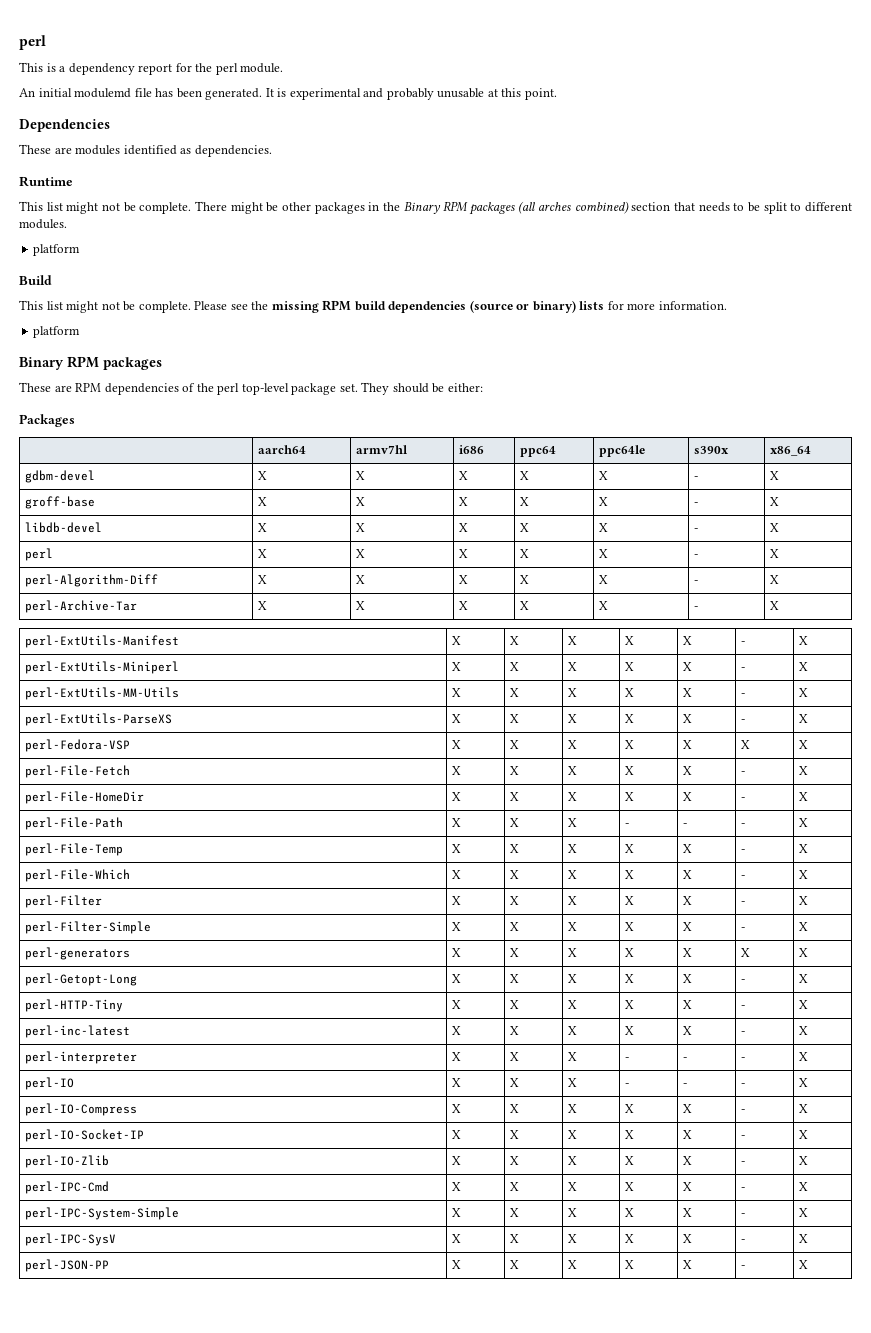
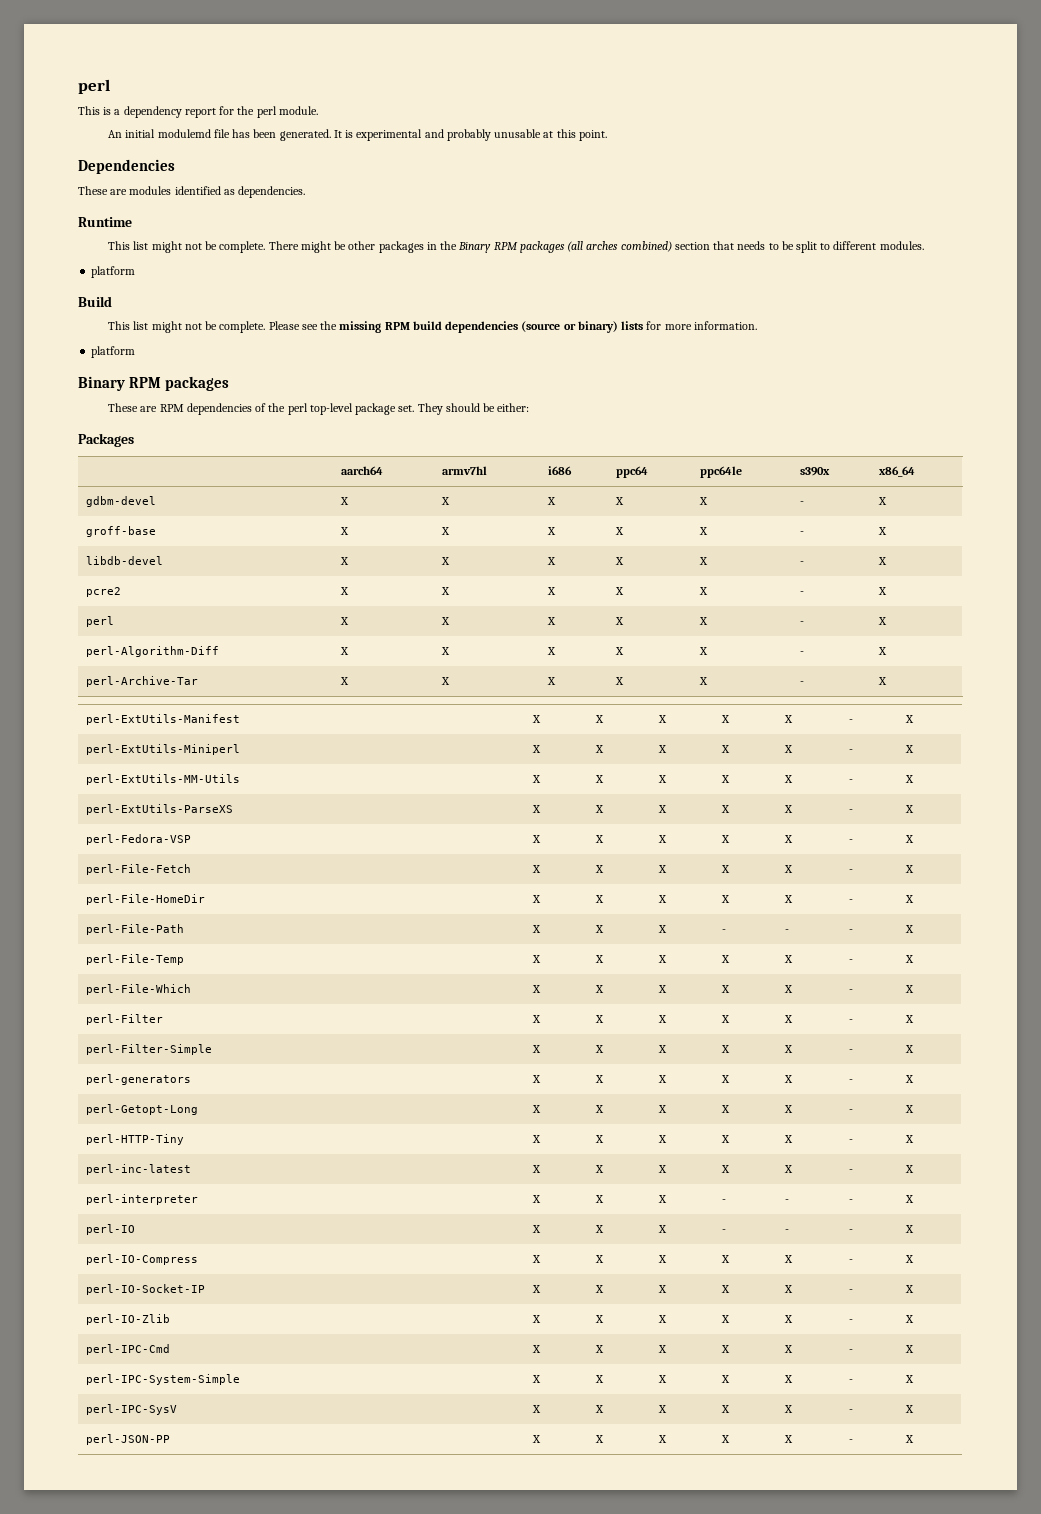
+ pcre2 | X | X | X | X | X | - | X
- perl-Fedora-VSP | X | X | X | X | X | X | X
+ perl-Fedora-VSP | X | X | X | X | X | - | X
- perl-generators | X | X | X | X | X | X | X
+ perl-generators | X | X | X | X | X | - | X

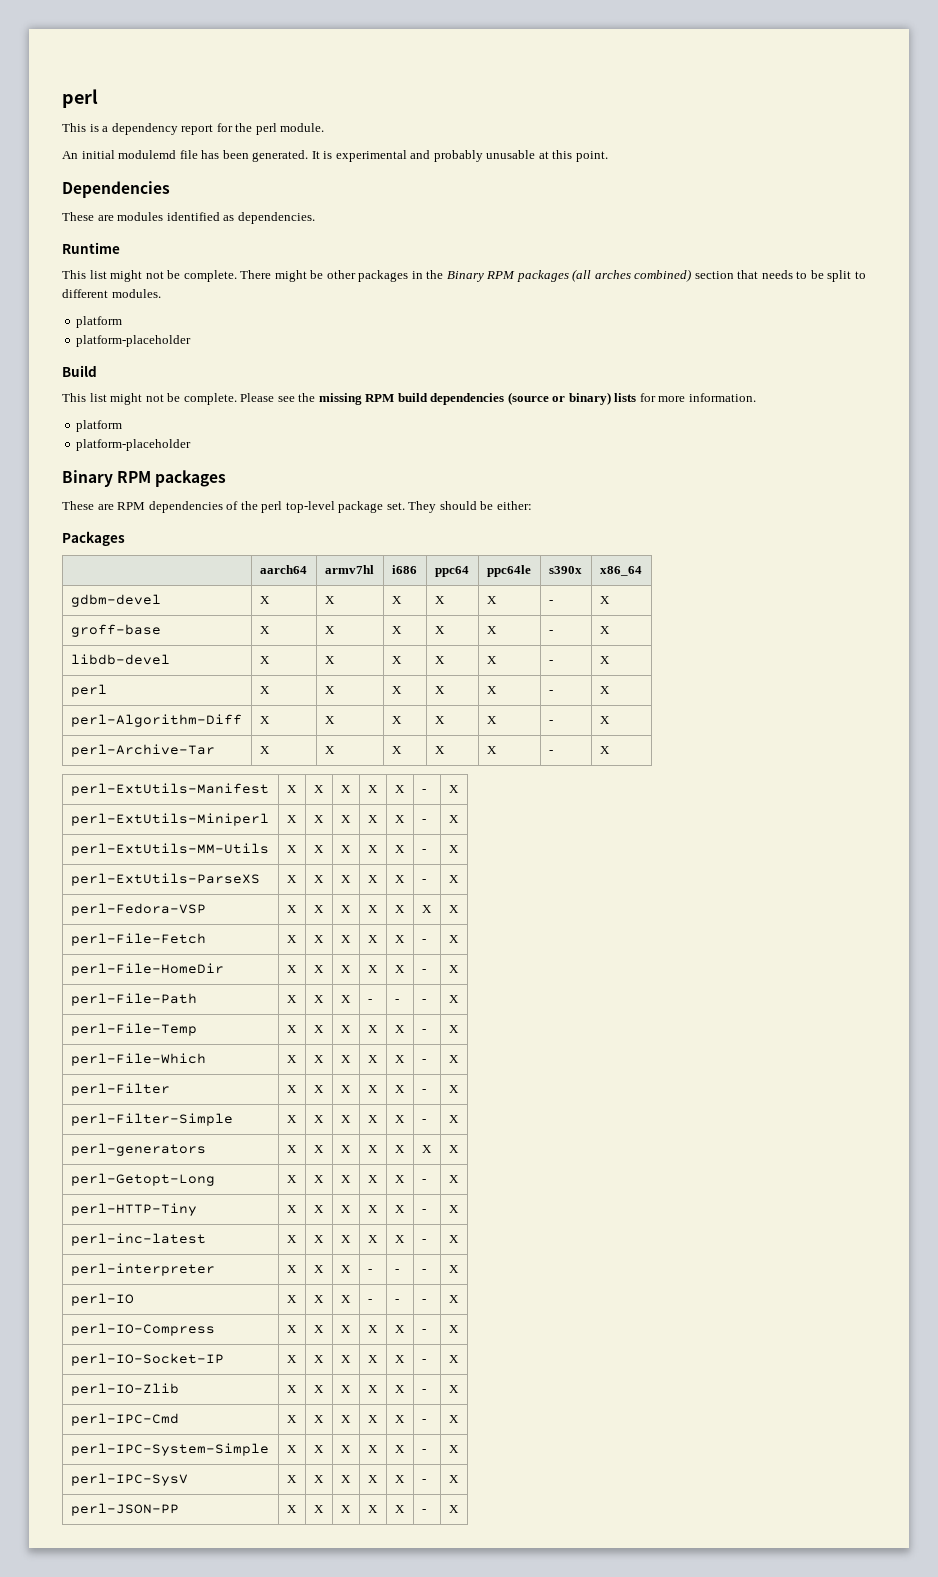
  There might be other packages in the Binary RPM packages (all arches combined) section that needs to be split to different modules.
  platform
+ platform-placeholder
  Please see the missing RPM build dependencies (source or binary) lists for more information.
  platform
+ platform-placeholder
- pcre2 | X | X | X | X | X | - | X
- perl-Fedora-VSP | X | X | X | X | X | - | X
+ perl-Fedora-VSP | X | X | X | X | X | X | X
- perl-generators | X | X | X | X | X | - | X
+ perl-generators | X | X | X | X | X | X | X

